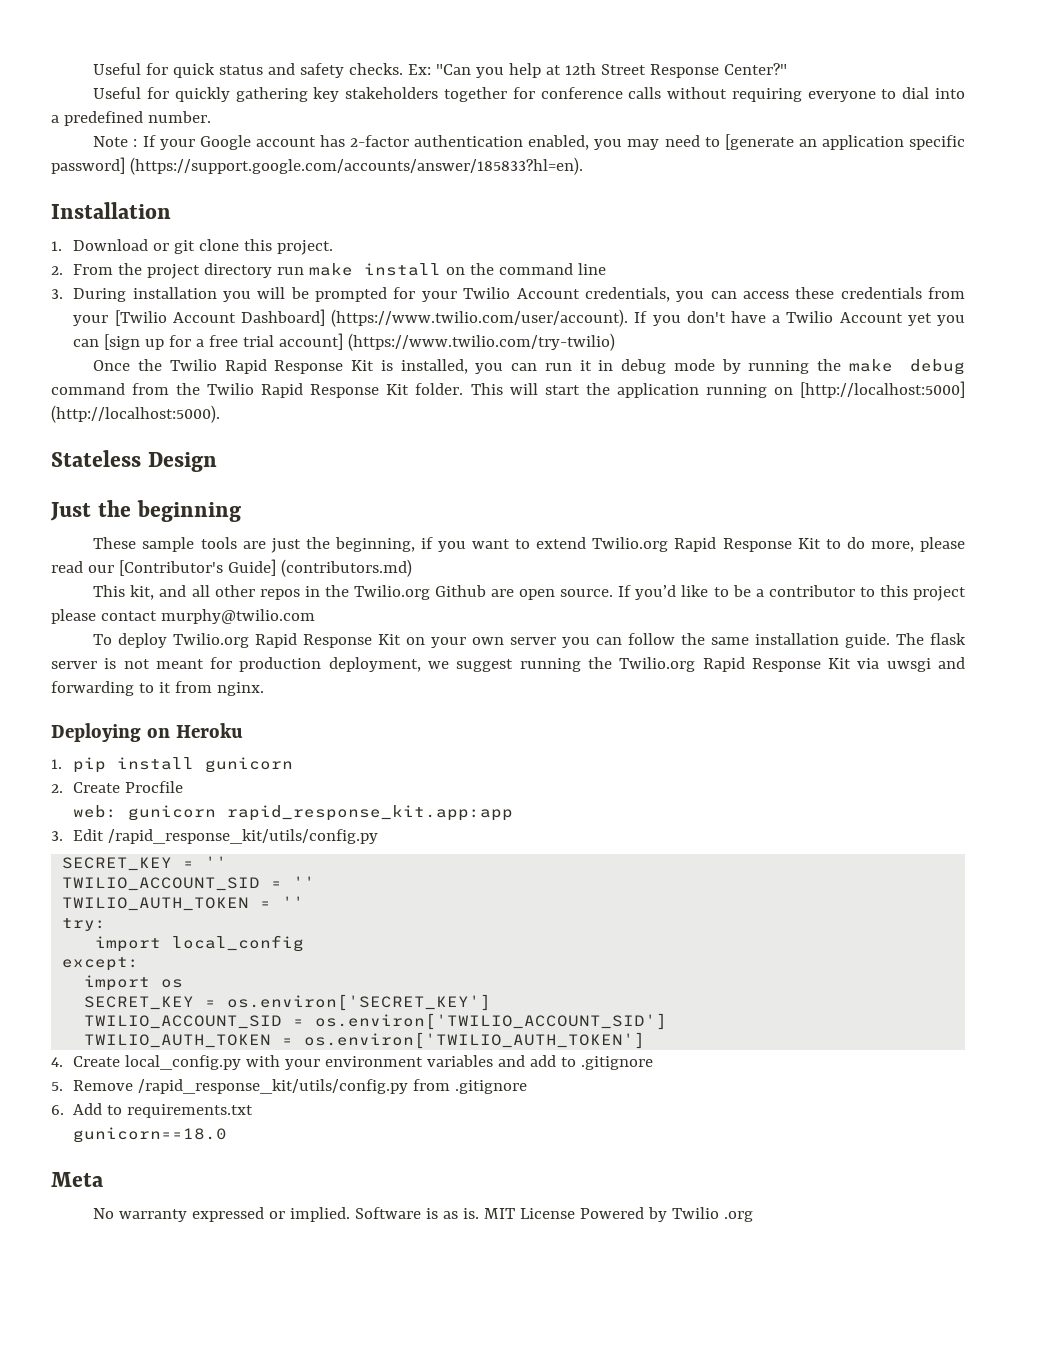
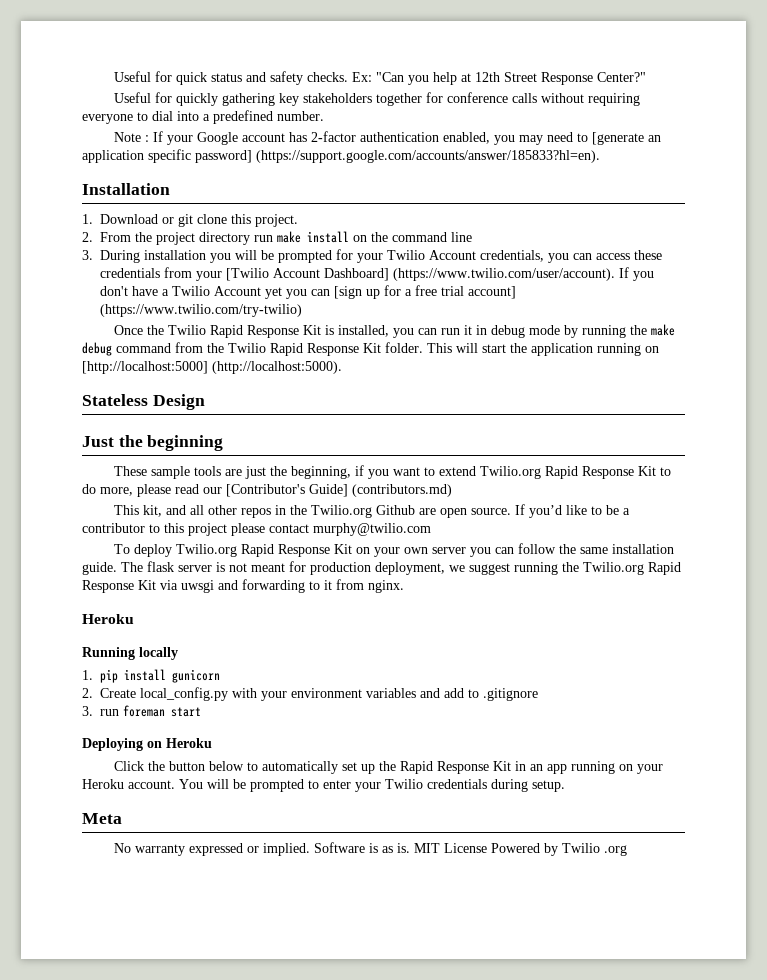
  The flask server is not meant for production deployment, we suggest running the Twilio.org Rapid Response Kit via uwsgi and forwarding to it from nginx.
- Deploying on Heroku
+ Heroku
+ Running locally
- 2. Create Procfile
- web: gunicorn rapid_response_kit.app:app
- 3. Edit /rapid_response_kit/utils/config.py
- SECRET_KEY = ''
- TWILIO_ACCOUNT_SID = ''
- TWILIO_AUTH_TOKEN = ''
- try:
- import local_config
- except:
- import os
- SECRET_KEY = os.environ['SECRET_KEY']
- TWILIO_ACCOUNT_SID = os.environ['TWILIO_ACCOUNT_SID']
- TWILIO_AUTH_TOKEN = os.environ['TWILIO_AUTH_TOKEN']
- 4. Create local_config.py with your environment variables and add to .gitignore
+ 2. Create local_config.py with your environment variables and add to .gitignore
- 5. Remove /rapid_response_kit/utils/config.py from .gitignore
- 6. Add to requirements.txt
- gunicorn==18.0
+ 3. run foreman start
+ Deploying on Heroku
+ Click the button below to automatically set up the Rapid Response Kit in an app running on your Heroku account. You will be prompted to enter your Twilio credentials during setup.

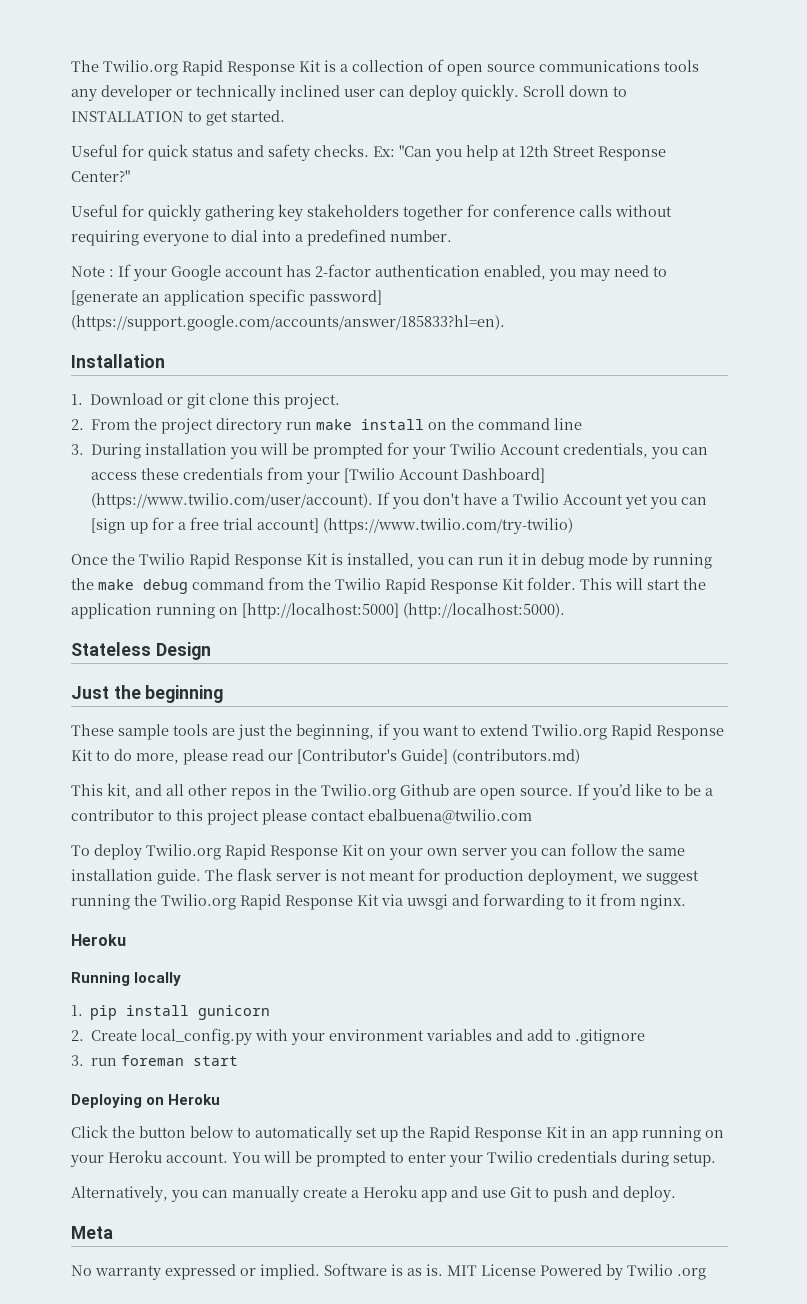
+ The Twilio.org Rapid Response Kit is a collection of open source communications tools any developer or technically inclined user can deploy quickly. Scroll down to INSTALLATION to get started.
- If you’d like to be a contributor to this project please contact murphy@twilio.com
+ If you’d like to be a contributor to this project please contact ebalbuena@twilio.com
+ Alternatively, you can manually create a Heroku app and use Git to push and deploy.

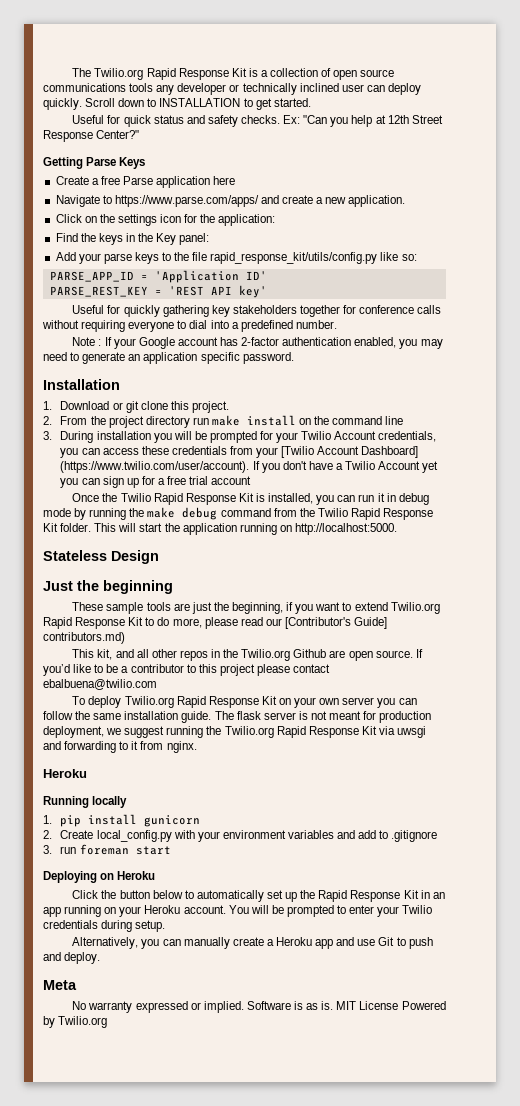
+ Getting Parse Keys
+ Create a free Parse application here
+ Navigate to https://www.parse.com/apps/ and create a new application.
+ Click on the settings icon for the application:
+ Find the keys in the Key panel:
+ Add your parse keys to the file rapid_response_kit/utils/config.py like so:
+ PARSE_APP_ID = 'Application ID'
+ PARSE_REST_KEY = 'REST API key'
- Note : If your Google account has 2-factor authentication enabled, you may need to [generate an application specific password] (https://support.google.com/accounts/answer/185833?hl=en).
+ Note : If your Google account has 2-factor authentication enabled, you may need to generate an application specific password.
- 3. During installation you will be prompted for your Twilio Account credentials, you can access these credentials from your [Twilio Account Dashboard] (https://www.twilio.com/user/account). If you don't have a Twilio Account yet you can [sign up for a free trial account] (https://www.twilio.com/try-twilio)
+ 3. During installation you will be prompted for your Twilio Account credentials, you can access these credentials from your [Twilio Account Dashboard] (https://www.twilio.com/user/account). If you don't have a Twilio Account yet you can sign up for a free trial account
- This will start the application running on [http://localhost:5000] (http://localhost:5000).
+ This will start the application running on http://localhost:5000.
- These sample tools are just the beginning, if you want to extend Twilio.org Rapid Response Kit to do more, please read our [Contributor's Guide] (contributors.md)
+ These sample tools are just the beginning, if you want to extend Twilio.org Rapid Response Kit to do more, please read our [Contributor's Guide] contributors.md)
- MIT License Powered by Twilio .org
+ MIT License Powered by Twilio.org

